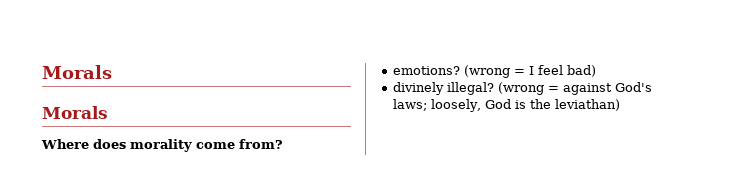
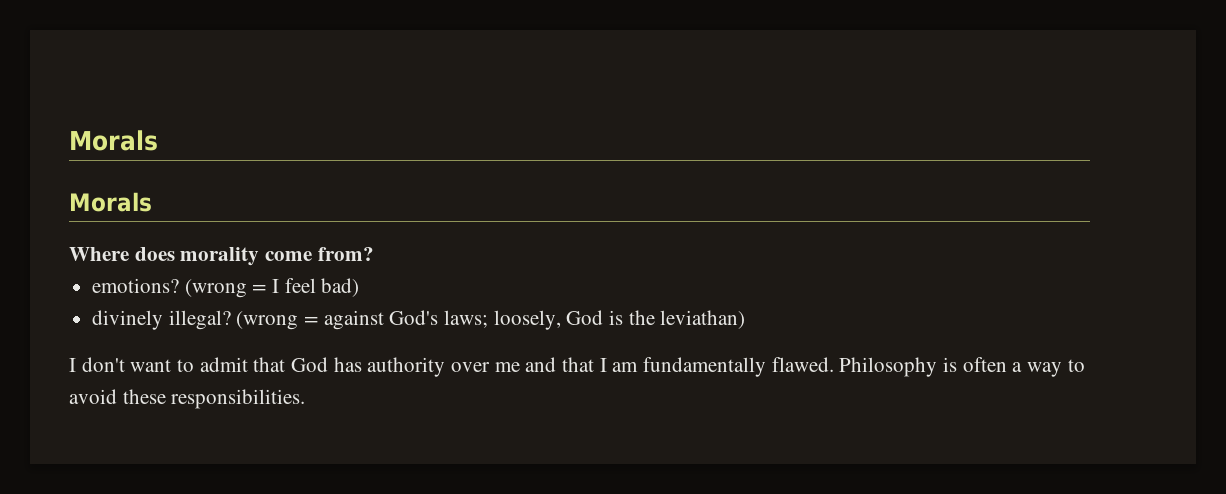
+ I don't want to admit that God has authority over me and that I am fundamentally flawed. Philosophy is often a way to avoid these responsibilities.

